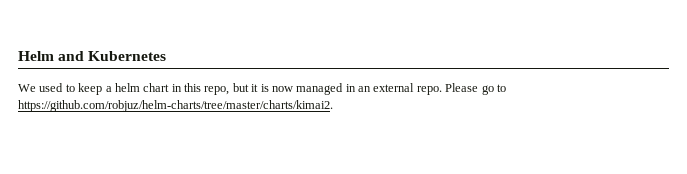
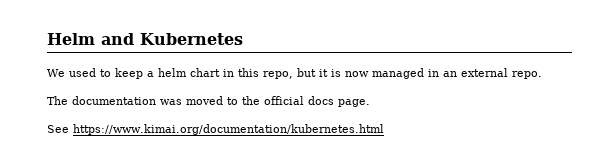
- We used to keep a helm chart in this repo, but it is now managed in an external repo. Please go to https://github.com/robjuz/helm-charts/tree/master/charts/kimai2.
+ We used to keep a helm chart in this repo, but it is now managed in an external repo.
+ The documentation was moved to the official docs page.
+ See https://www.kimai.org/documentation/kubernetes.html

